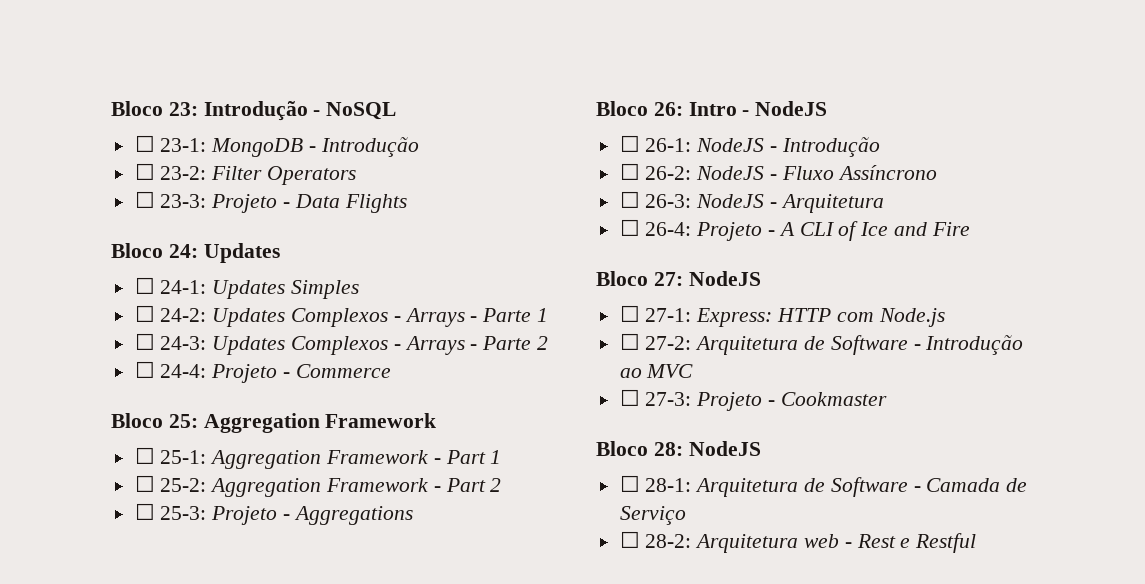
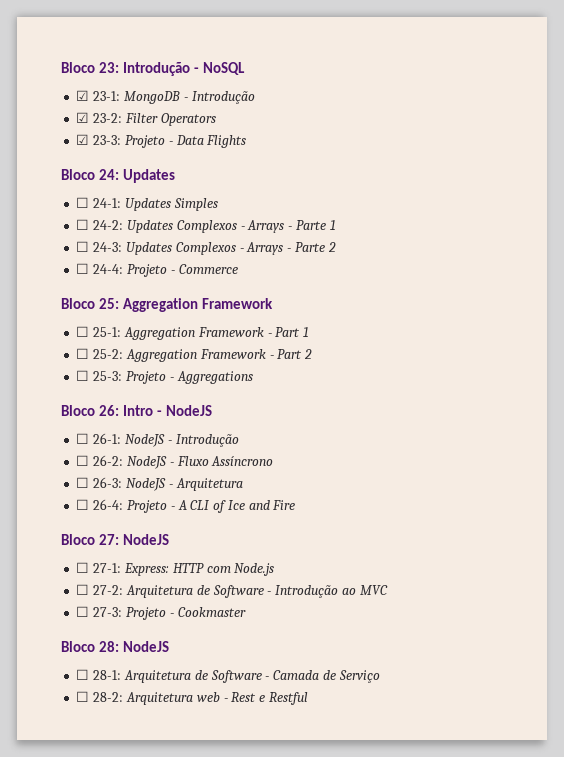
- ☐ 23-1: MongoDB - Introdução
+ ☑ 23-1: MongoDB - Introdução
- ☐ 23-2: Filter Operators
+ ☑ 23-2: Filter Operators
- ☐ 23-3: Projeto - Data Flights
+ ☑ 23-3: Projeto - Data Flights

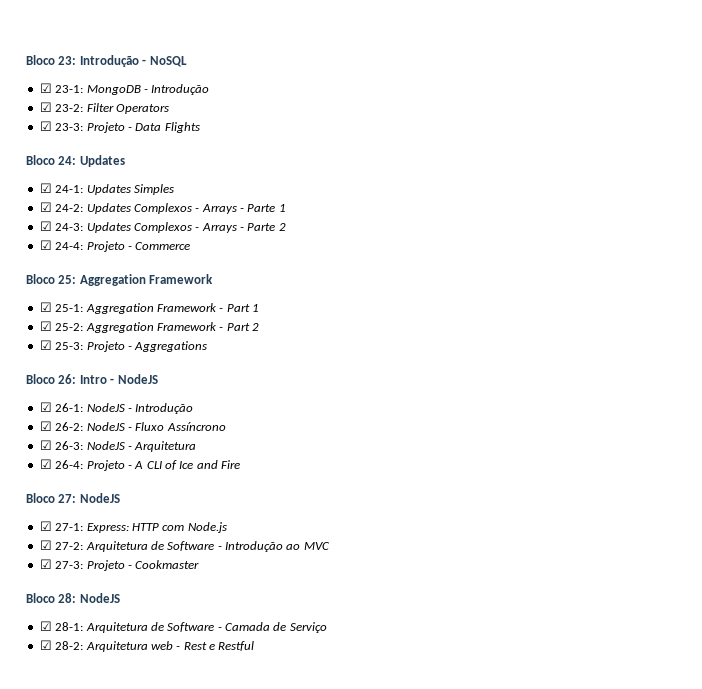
- ☐ 24-1: Updates Simples
+ ☑ 24-1: Updates Simples
- ☐ 24-2: Updates Complexos - Arrays - Parte 1
+ ☑ 24-2: Updates Complexos - Arrays - Parte 1
- ☐ 24-3: Updates Complexos - Arrays - Parte 2
+ ☑ 24-3: Updates Complexos - Arrays - Parte 2
- ☐ 24-4: Projeto - Commerce
+ ☑ 24-4: Projeto - Commerce
- ☐ 25-1: Aggregation Framework - Part 1
+ ☑ 25-1: Aggregation Framework - Part 1
- ☐ 25-2: Aggregation Framework - Part 2
+ ☑ 25-2: Aggregation Framework - Part 2
- ☐ 25-3: Projeto - Aggregations
+ ☑ 25-3: Projeto - Aggregations
- ☐ 26-1: NodeJS - Introdução
+ ☑ 26-1: NodeJS - Introdução
- ☐ 26-2: NodeJS - Fluxo Assíncrono
+ ☑ 26-2: NodeJS - Fluxo Assíncrono
- ☐ 26-3: NodeJS - Arquitetura
+ ☑ 26-3: NodeJS - Arquitetura
- ☐ 26-4: Projeto - A CLI of Ice and Fire
+ ☑ 26-4: Projeto - A CLI of Ice and Fire
- ☐ 27-1: Express: HTTP com Node.js
+ ☑ 27-1: Express: HTTP com Node.js
- ☐ 27-2: Arquitetura de Software - Introdução ao MVC
+ ☑ 27-2: Arquitetura de Software - Introdução ao MVC
- ☐ 27-3: Projeto - Cookmaster
+ ☑ 27-3: Projeto - Cookmaster
- ☐ 28-1: Arquitetura de Software - Camada de Serviço
+ ☑ 28-1: Arquitetura de Software - Camada de Serviço
- ☐ 28-2: Arquitetura web - Rest e Restful
+ ☑ 28-2: Arquitetura web - Rest e Restful

